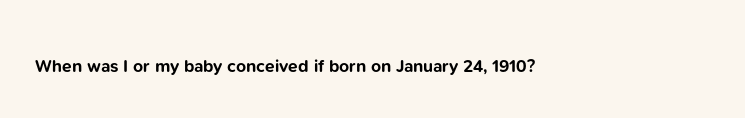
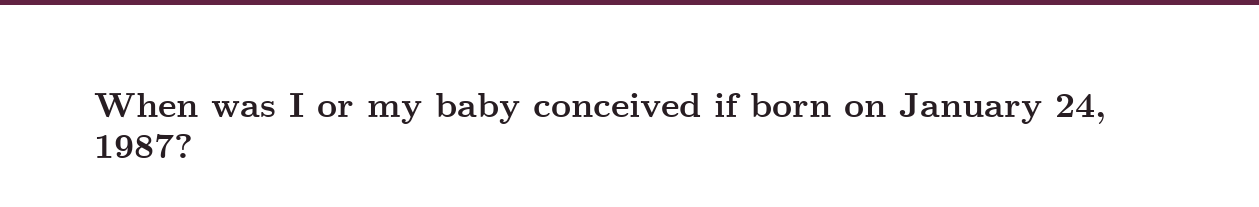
- When was I or my baby conceived if born on January 24, 1910?
+ When was I or my baby conceived if born on January 24, 1987?

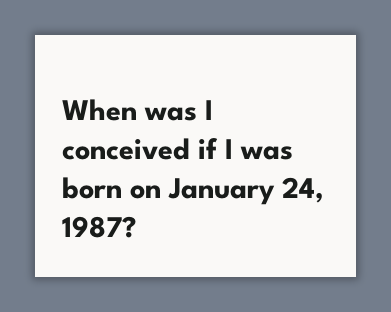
- When was I or my baby conceived if born on January 24, 1987?
+ When was I conceived if I was born on January 24, 1987?

